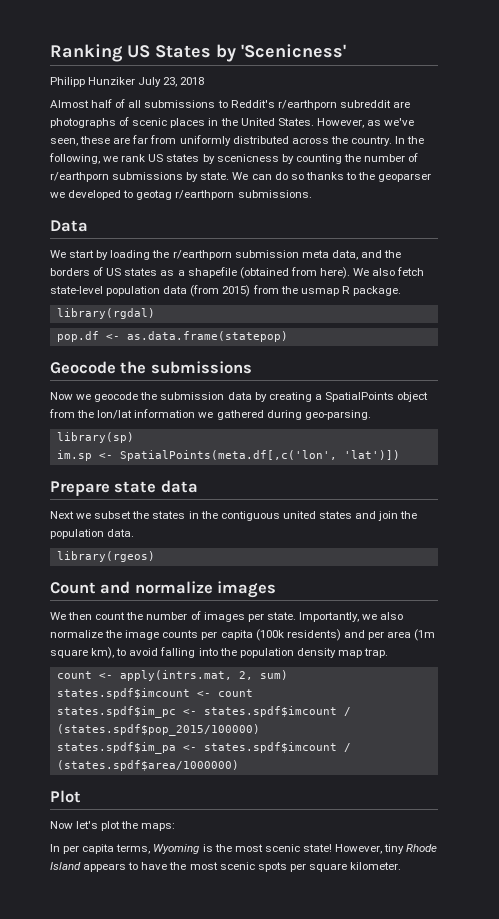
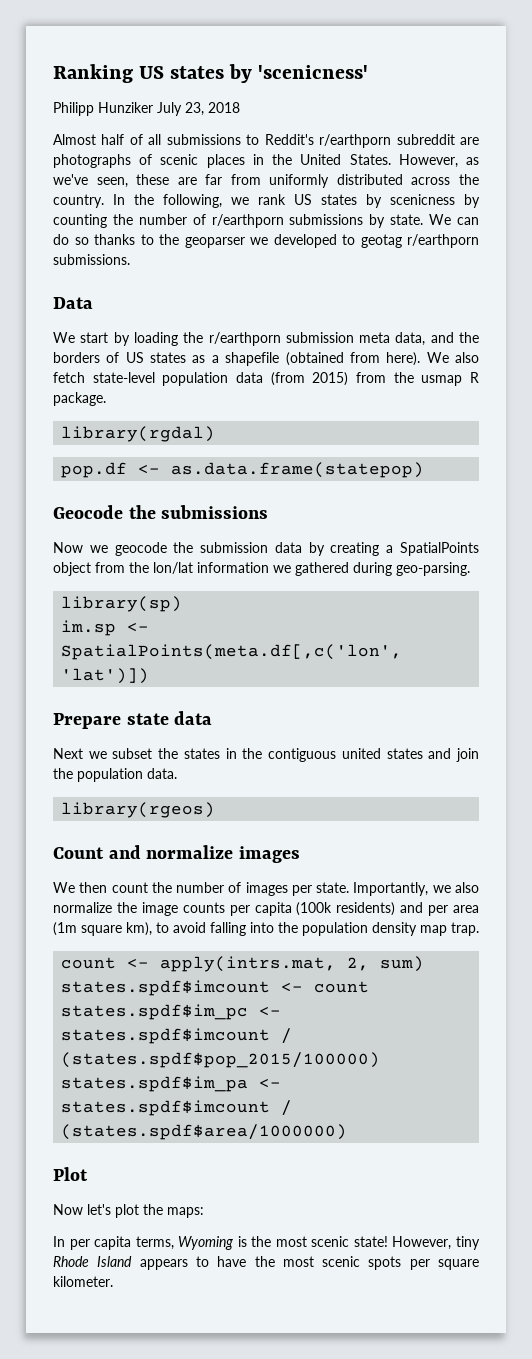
- Ranking US States by 'Scenicness'
+ Ranking US states by 'scenicness'

